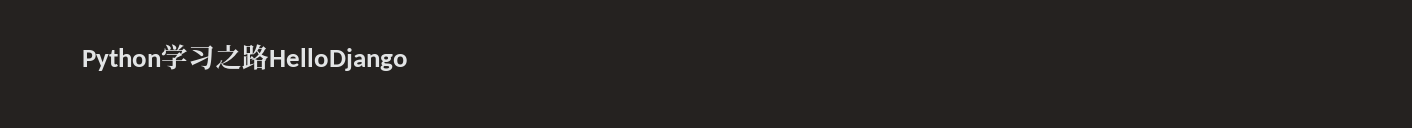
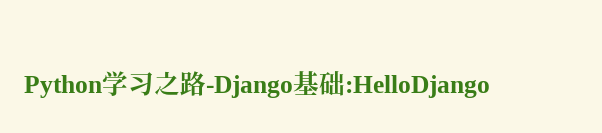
- Python学习之路HelloDjango
+ Python学习之路-Django基础:HelloDjango

